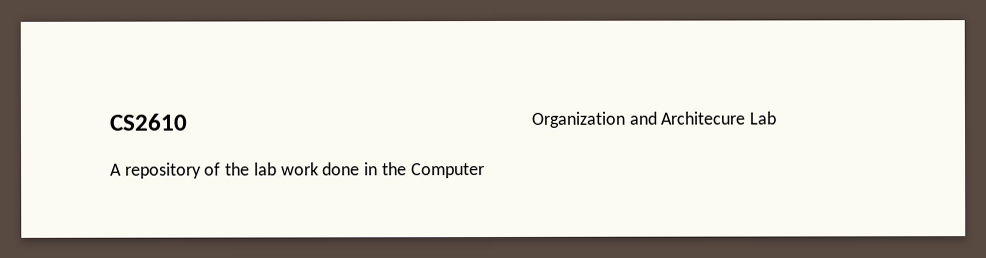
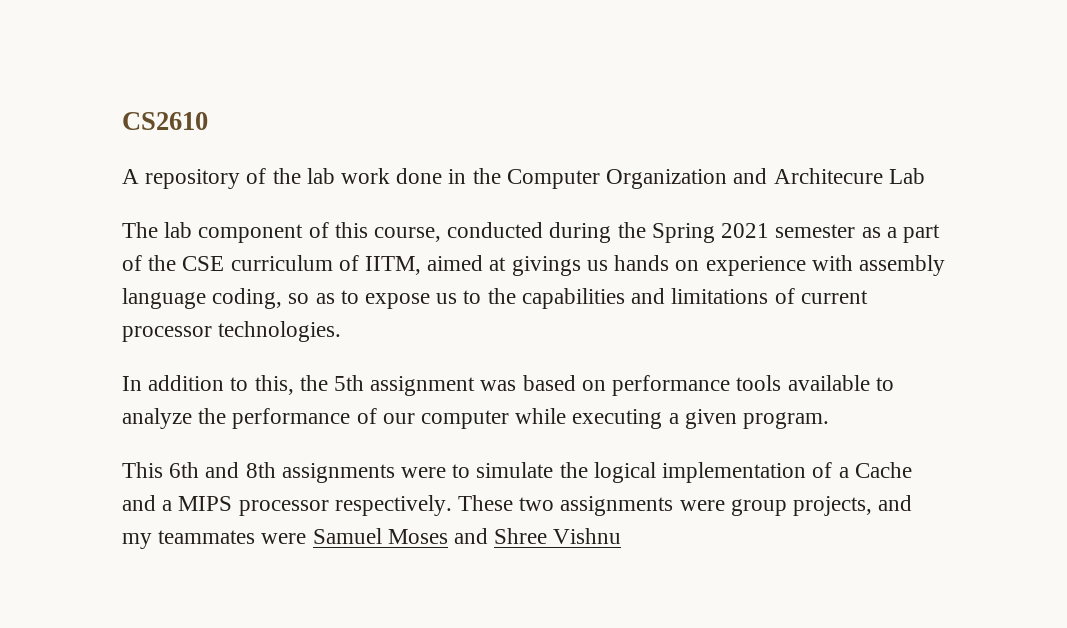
+ The lab component of this course, conducted during the Spring 2021 semester as a part of the CSE curriculum of IITM, aimed at givings us hands on experience with assembly language coding, so as to expose us to the capabilities and limitations of current processor technologies.
+ In addition to this, the 5th assignment was based on performance tools available to analyze the performance of our computer while executing a given program.
+ This 6th and 8th assignments were to simulate the logical implementation of a Cache and a MIPS processor respectively. These two assignments were group projects, and my teammates were Samuel Moses and Shree Vishnu

